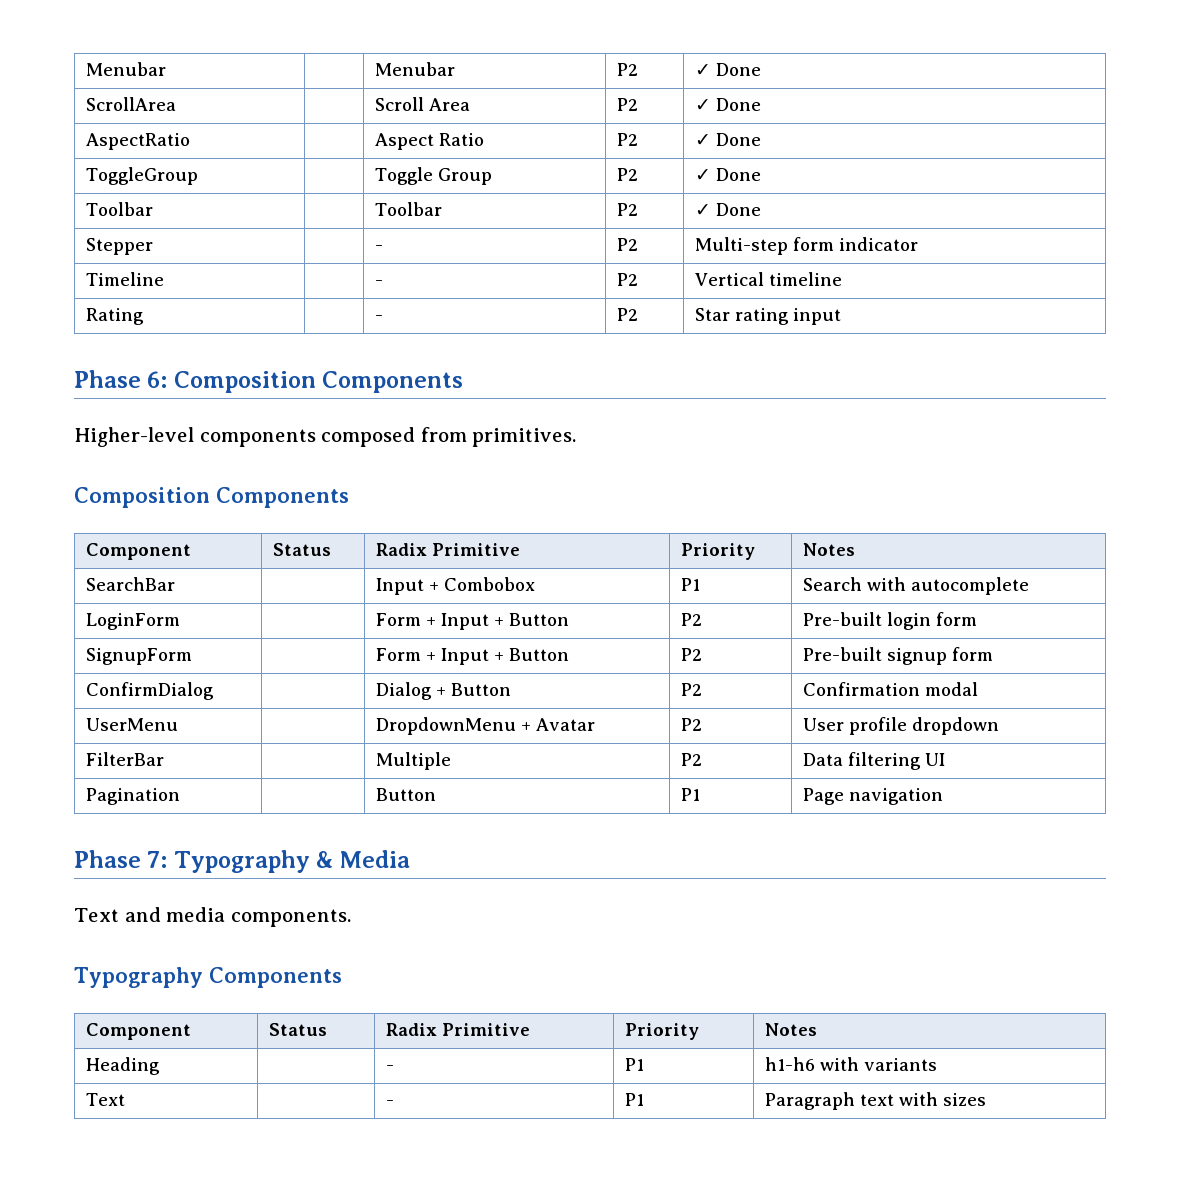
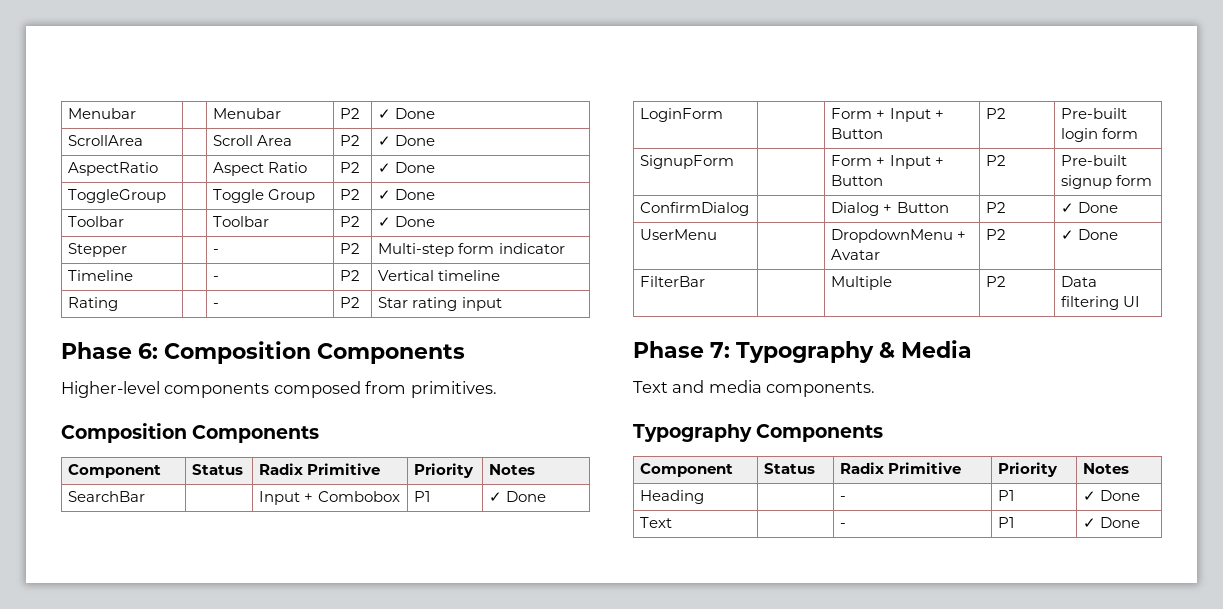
- SearchBar | | Input + Combobox | P1 | Search with autocomplete
+ SearchBar | | Input + Combobox | P1 | ✓ Done
- ConfirmDialog | | Dialog + Button | P2 | Confirmation modal
+ ConfirmDialog | | Dialog + Button | P2 | ✓ Done
- UserMenu | | DropdownMenu + Avatar | P2 | User profile dropdown
+ UserMenu | | DropdownMenu + Avatar | P2 | ✓ Done
- Pagination | | Button | P1 | Page navigation
- Heading | | - | P1 | h1-h6 with variants
+ Heading | | - | P1 | ✓ Done
- Text | | - | P1 | Paragraph text with sizes
+ Text | | - | P1 | ✓ Done

